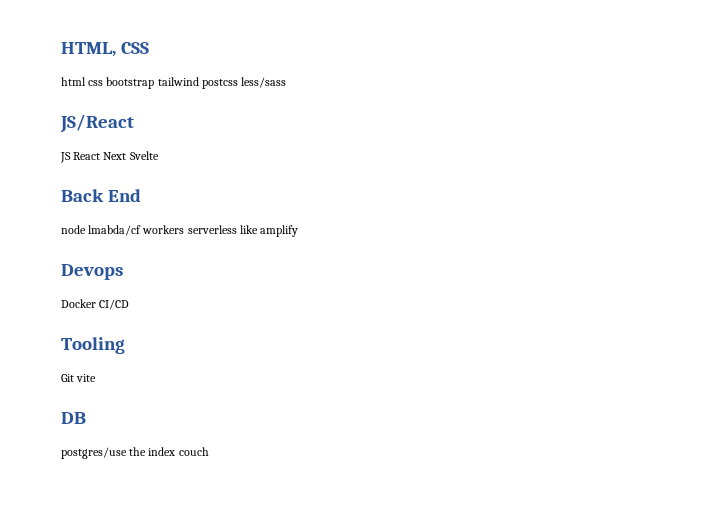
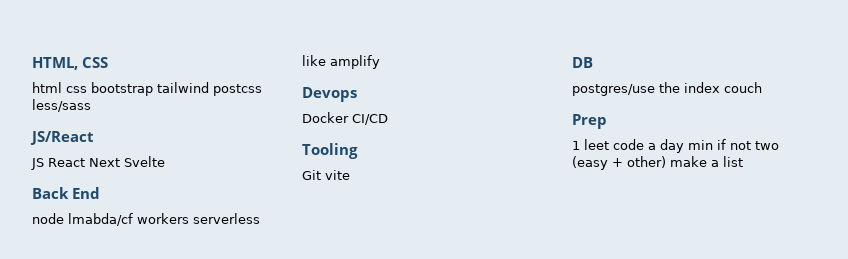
+ Prep
+ 1 leet code a day min if not two (easy + other) make a list

